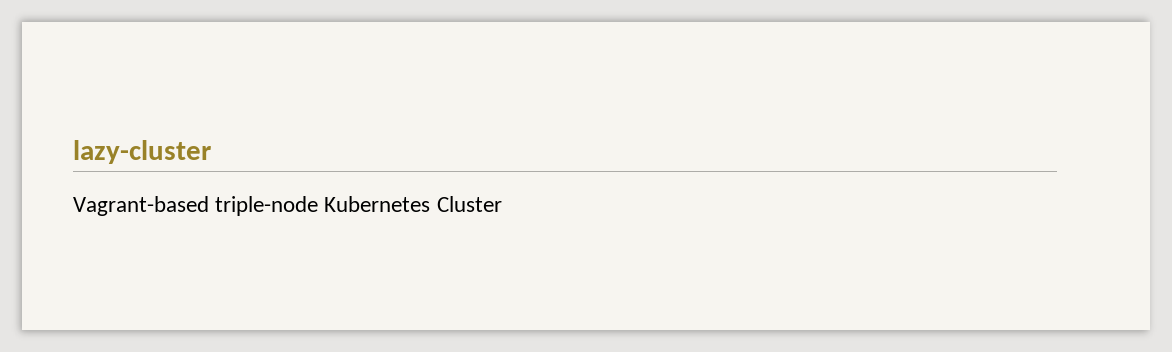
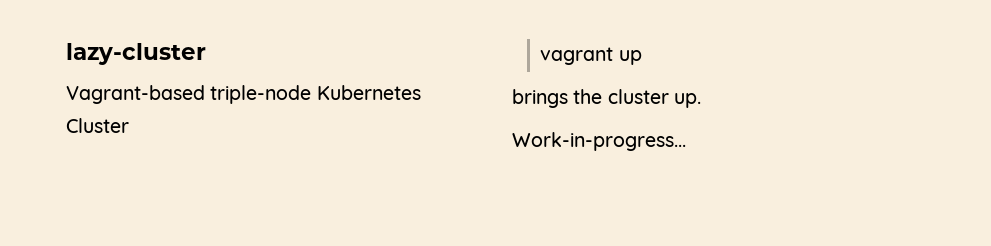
+ vagrant up
+ brings the cluster up.
+ Work-in-progress...

